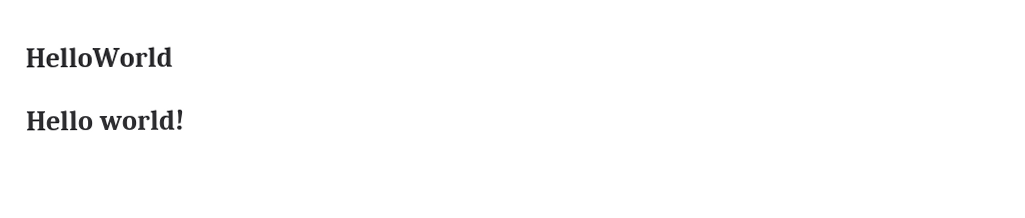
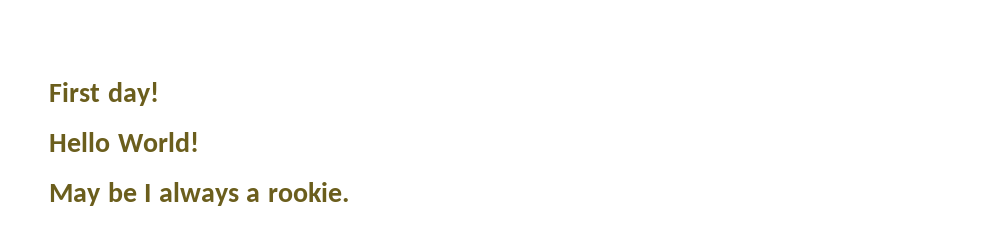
- HelloWorld
+ First day!
- Hello world!
+ Hello World!
+ May be I always a rookie.

